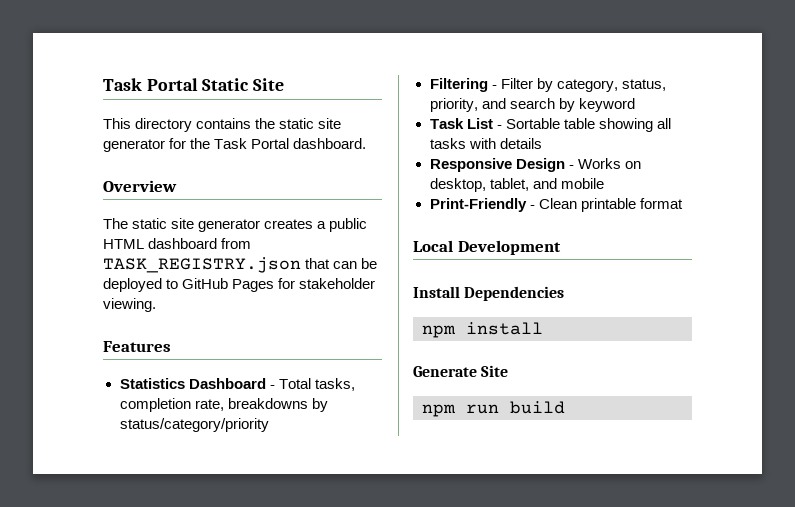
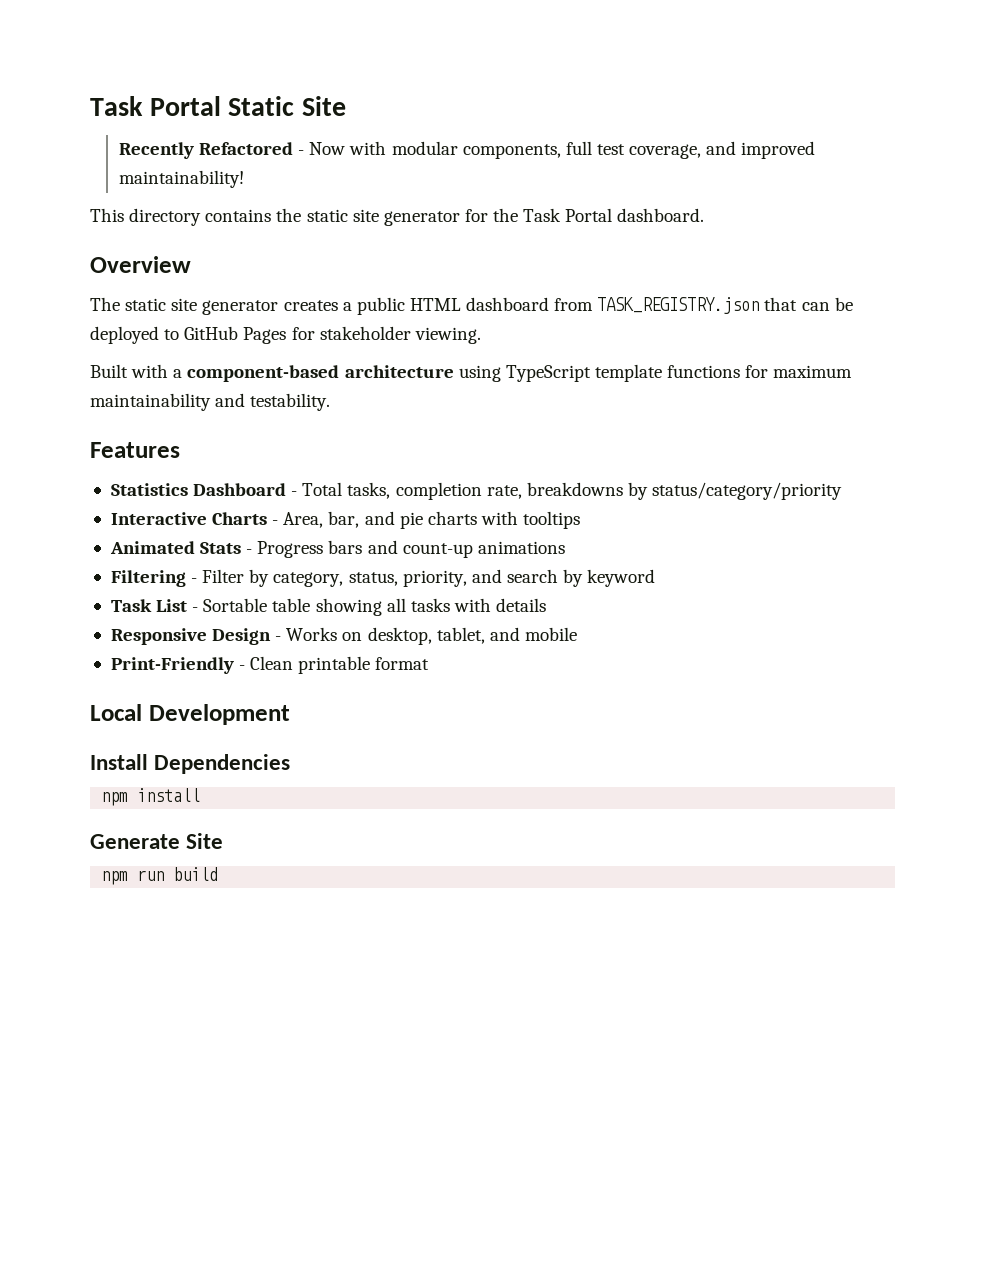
+ Recently Refactored - Now with modular components, full test coverage, and improved maintainability!
+ Built with a component-based architecture using TypeScript template functions for maximum maintainability and testability.
+ Interactive Charts - Area, bar, and pie charts with tooltips
+ Animated Stats - Progress bars and count-up animations

